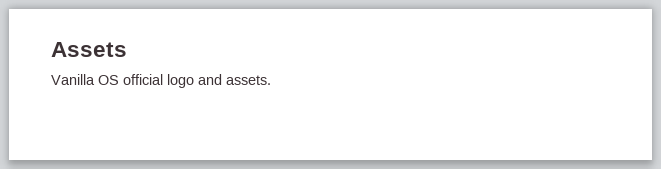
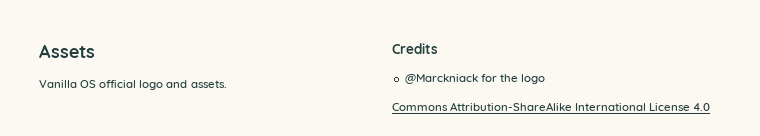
+ Credits
+ @Marckniack for the logo
+ Commons Attribution-ShareAlike International License 4.0

